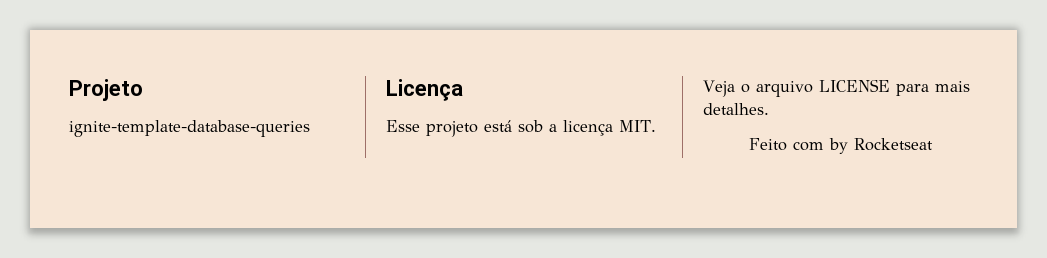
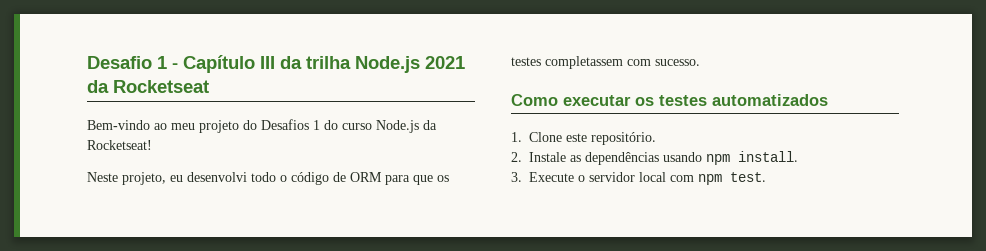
- Projeto
- ignite-template-database-queries
- Licença
- Esse projeto está sob a licença MIT. Veja o arquivo LICENSE para mais detalhes.
- Feito com by Rocketseat
+ Desafio 1 - Capítulo III da trilha Node.js 2021 da Rocketseat
+ Bem-vindo ao meu projeto do Desafios 1 do curso Node.js da Rocketseat!
+ Neste projeto, eu desenvolvi todo o código de ORM para que os testes completassem com sucesso.
+ Como executar os testes automatizados
+ 1. Clone este repositório.
+ 2. Instale as dependências usando npm install.
+ 3. Execute o servidor local com npm test.

